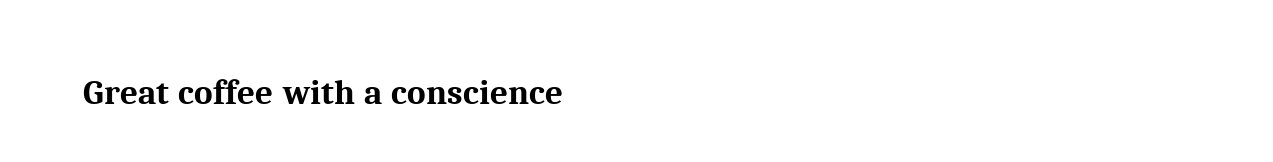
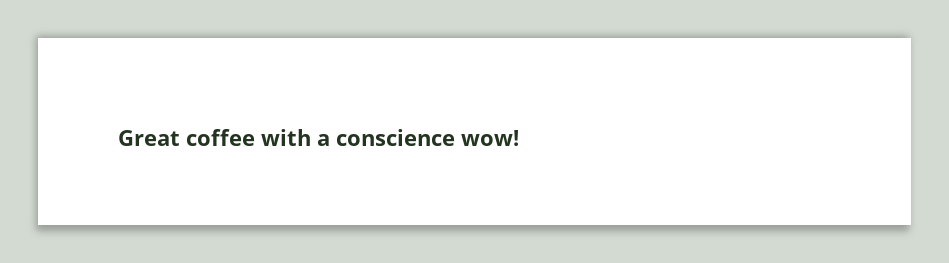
- Great coffee with a conscience
+ Great coffee with a conscience wow!

